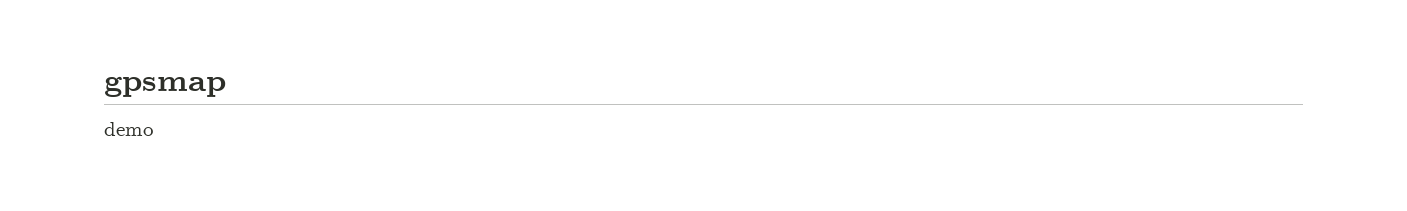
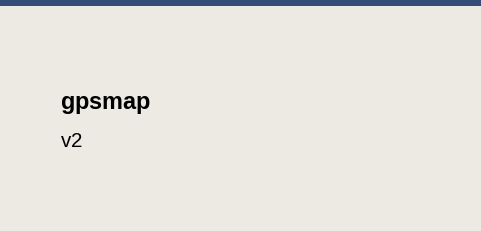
- demo
+ v2

